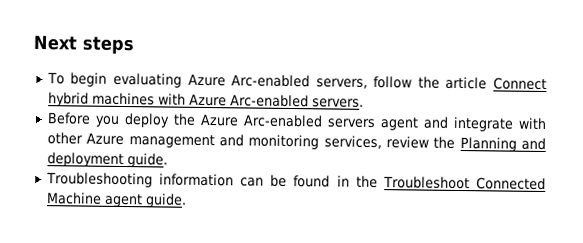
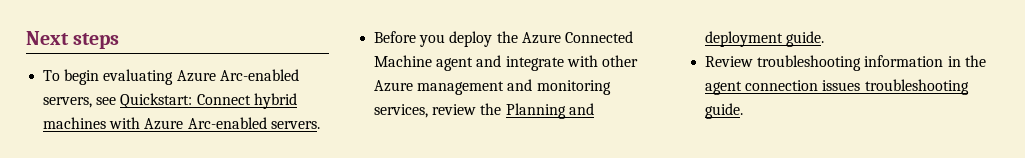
- To begin evaluating Azure Arc-enabled servers, follow the article Connect hybrid machines with Azure Arc-enabled servers.
+ To begin evaluating Azure Arc-enabled servers, see Quickstart: Connect hybrid machines with Azure Arc-enabled servers.
- Before you deploy the Azure Arc-enabled servers agent and integrate with other Azure management and monitoring services, review the Planning and deployment guide.
+ Before you deploy the Azure Connected Machine agent and integrate with other Azure management and monitoring services, review the Planning and deployment guide.
- Troubleshooting information can be found in the Troubleshoot Connected Machine agent guide.
+ Review troubleshooting information in the agent connection issues troubleshooting guide.

